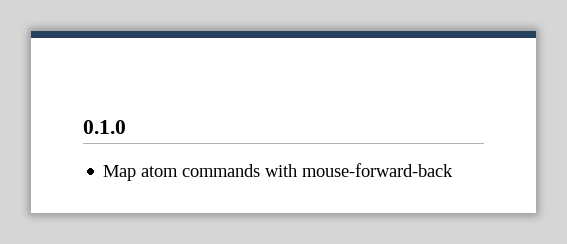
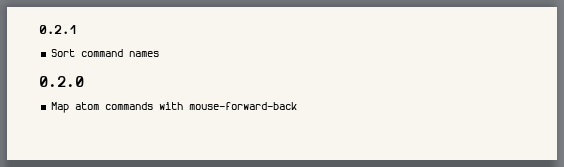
- 0.1.0
+ 0.2.1
+ Sort command names
+ 0.2.0

